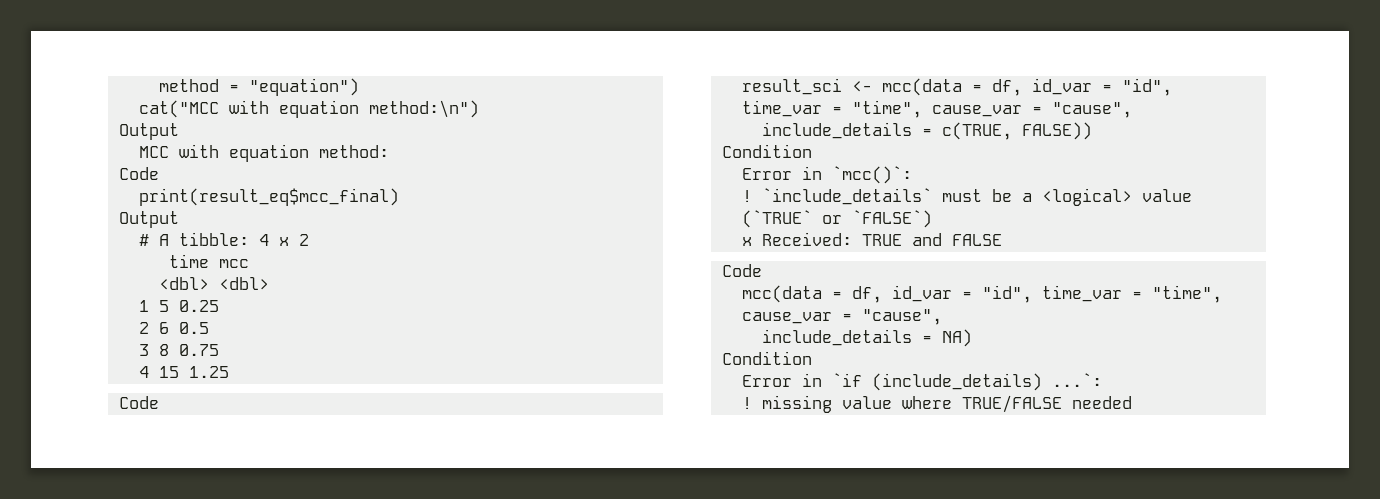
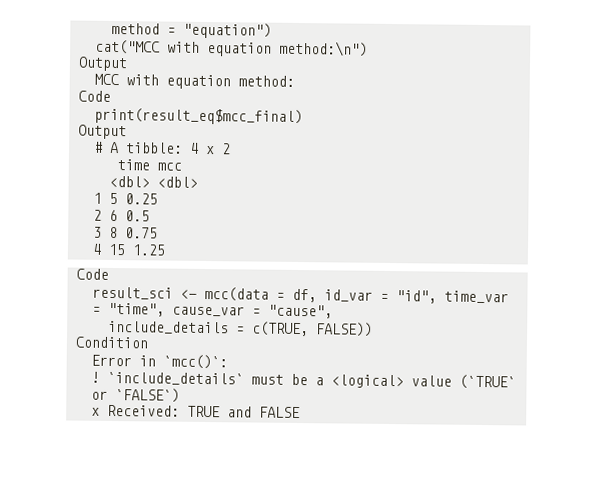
  x Received: TRUE and FALSE
- Code
- mcc(data = df, id_var = "id", time_var = "time", cause_var = "cause",
- include_details = NA)
- Condition
- Error in `if (include_details) ...`:
- ! missing value where TRUE/FALSE needed

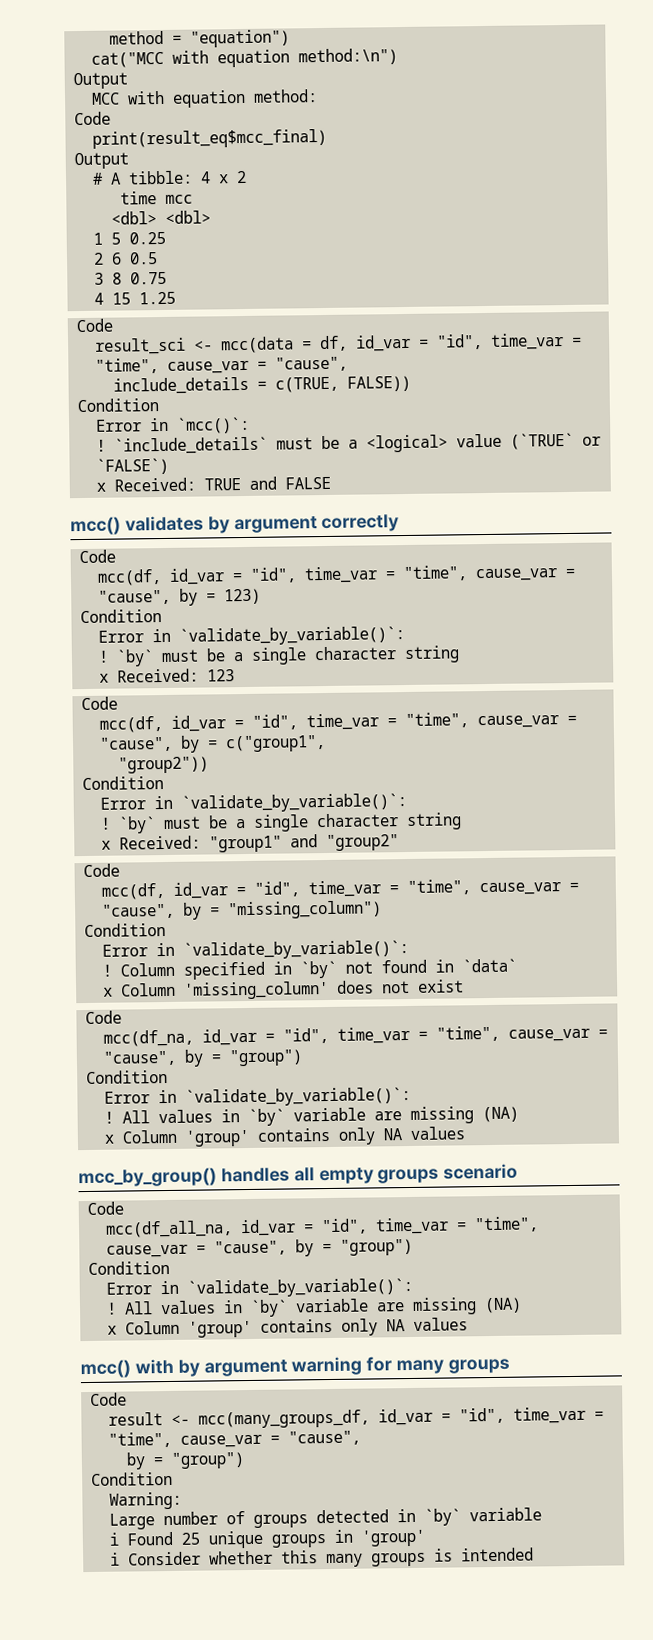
+ mcc() validates by argument correctly
+ Code
+ mcc(df, id_var = "id", time_var = "time", cause_var = "cause", by = 123)
+ Condition
+ Error in `validate_by_variable()`:
+ ! `by` must be a single character string
+ x Received: 123
+ Code
+ mcc(df, id_var = "id", time_var = "time", cause_var = "cause", by = c("group1",
+ "group2"))
+ Condition
+ Error in `validate_by_variable()`:
+ ! `by` must be a single character string
+ x Received: "group1" and "group2"
+ Code
+ mcc(df, id_var = "id", time_var = "time", cause_var = "cause", by = "missing_column")
+ Condition
+ Error in `validate_by_variable()`:
+ ! Column specified in `by` not found in `data`
+ x Column 'missing_column' does not exist
+ Code
+ mcc(df_na, id_var = "id", time_var = "time", cause_var = "cause", by = "group")
+ Condition
+ Error in `validate_by_variable()`:
+ ! All values in `by` variable are missing (NA)
+ x Column 'group' contains only NA values
+ mcc_by_group() handles all empty groups scenario
+ Code
+ mcc(df_all_na, id_var = "id", time_var = "time", cause_var = "cause", by = "group")
+ Condition
+ Error in `validate_by_variable()`:
+ ! All values in `by` variable are missing (NA)
+ x Column 'group' contains only NA values
+ mcc() with by argument warning for many groups
+ Code
+ result <- mcc(many_groups_df, id_var = "id", time_var = "time", cause_var = "cause",
+ by = "group")
+ Condition
+ Warning:
+ Large number of groups detected in `by` variable
+ i Found 25 unique groups in 'group'
+ i Consider whether this many groups is intended

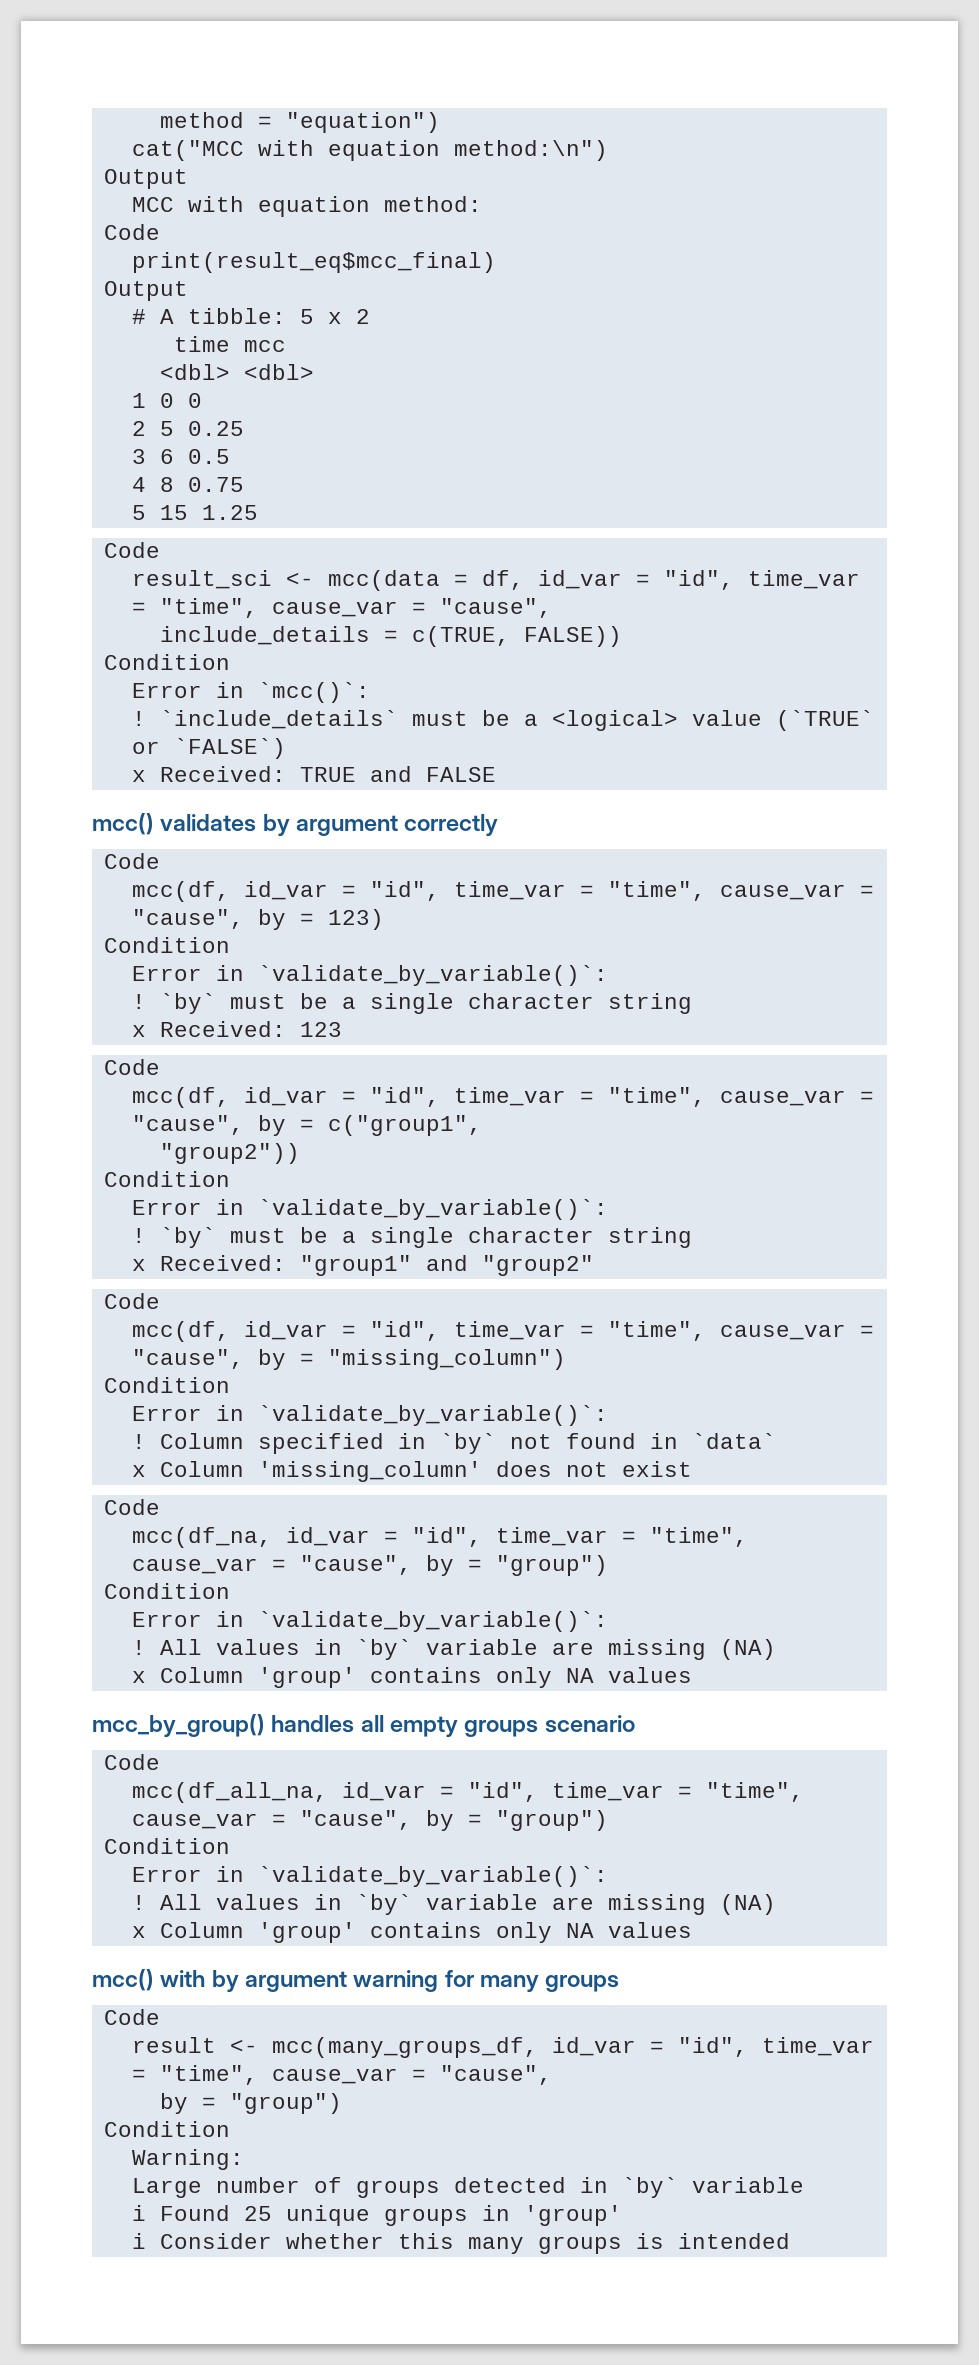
- # A tibble: 4 x 2
+ # A tibble: 5 x 2
- 1 5 0.25
+ 1 0 0
+ 2 5 0.25
- 2 6 0.5
+ 3 6 0.5
- 3 8 0.75
+ 4 8 0.75
- 4 15 1.25
+ 5 15 1.25

